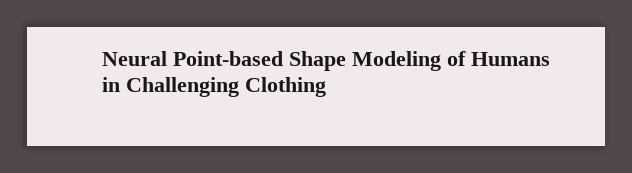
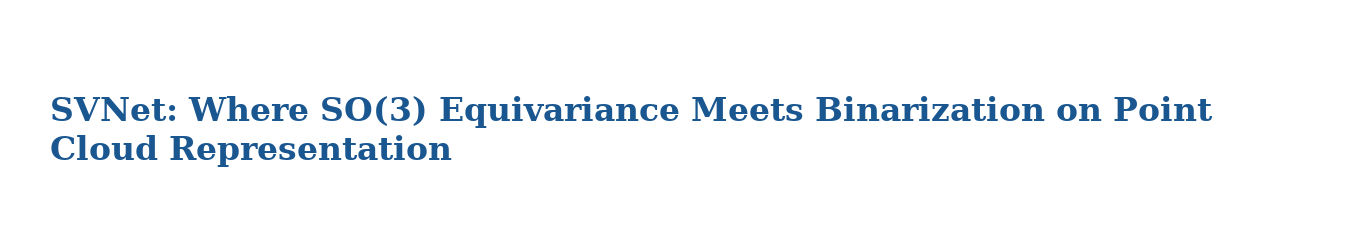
- Neural Point-based Shape Modeling of Humans in Challenging Clothing
+ SVNet: Where SO(3) Equivariance Meets Binarization on Point Cloud Representation

